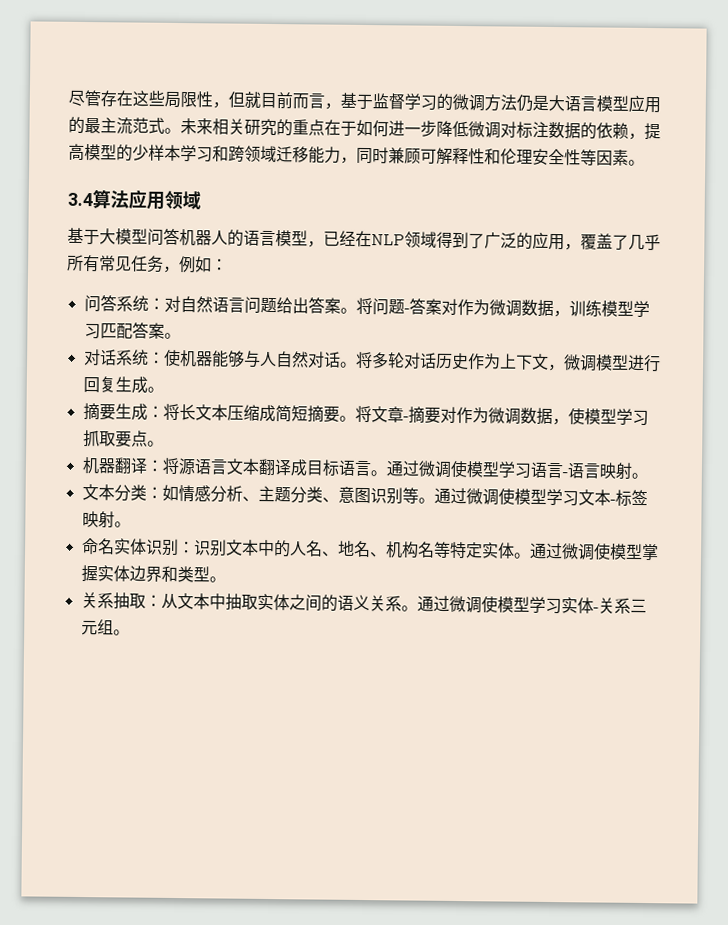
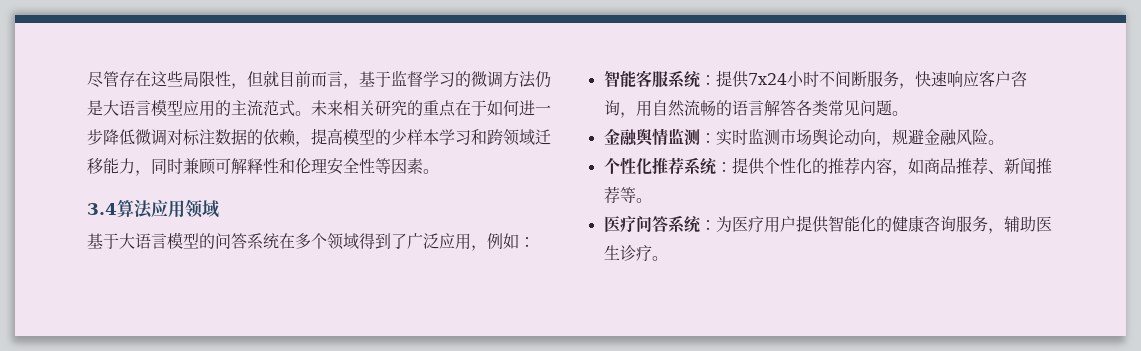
- 尽管存在这些局限性，但就目前而言，基于监督学习的微调方法仍是大语言模型应用的最主流范式。
+ 尽管存在这些局限性，但就目前而言，基于监督学习的微调方法仍是大语言模型应用的主流范式。
- 基于大模型问答机器人的语言模型，已经在NLP领域得到了广泛的应用，覆盖了几乎所有常见任务，例如：
- 问答系统：对自然语言问题给出答案。将问题-答案对作为微调数据，训练模型学习匹配答案。
- 对话系统：使机器能够与人自然对话。将多轮对话历史作为上下文，微调模型进行回复生成。
- 摘要生成：将长文本压缩成简短摘要。将文章-摘要对作为微调数据，使模型学习抓取要点。
- 机器翻译：将源语言文本翻译成目标语言。通过微调使模型学习语言-语言映射。
- 文本分类：如情感分析、主题分类、意图识别等。通过微调使模型学习文本-标签映射。
- 命名实体识别：识别文本中的人名、地名、机构名等特定实体。通过微调使模型掌握实体边界和类型。
- 关系抽取：从文本中抽取实体之间的语义关系。通过微调使模型学习实体-关系三元组。
+ 基于大语言模型的问答系统在多个领域得到了广泛应用，例如：
+ 智能客服系统：提供7x24小时不间断服务，快速响应客户咨询，用自然流畅的语言解答各类常见问题。
+ 金融舆情监测：实时监测市场舆论动向，规避金融风险。
+ 个性化推荐系统：提供个性化的推荐内容，如商品推荐、新闻推荐等。
+ 医疗问答系统：为医疗用户提供智能化的健康咨询服务，辅助医生诊疗。

